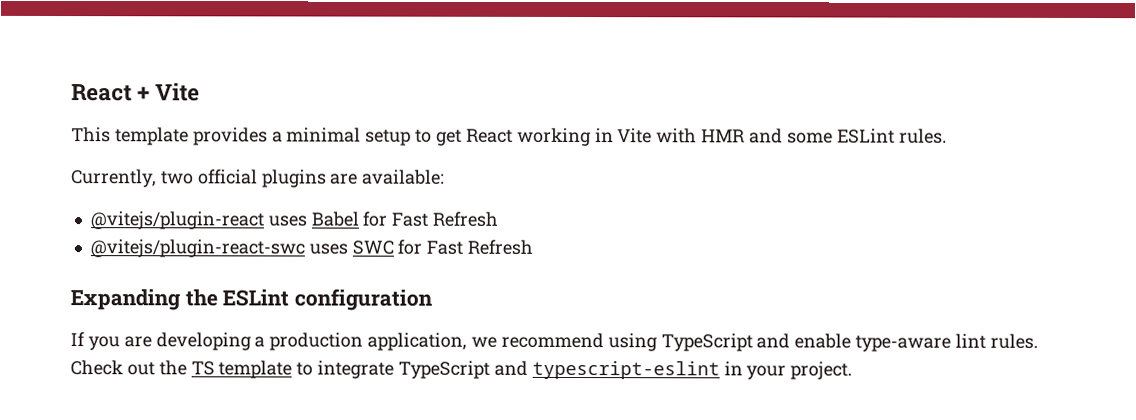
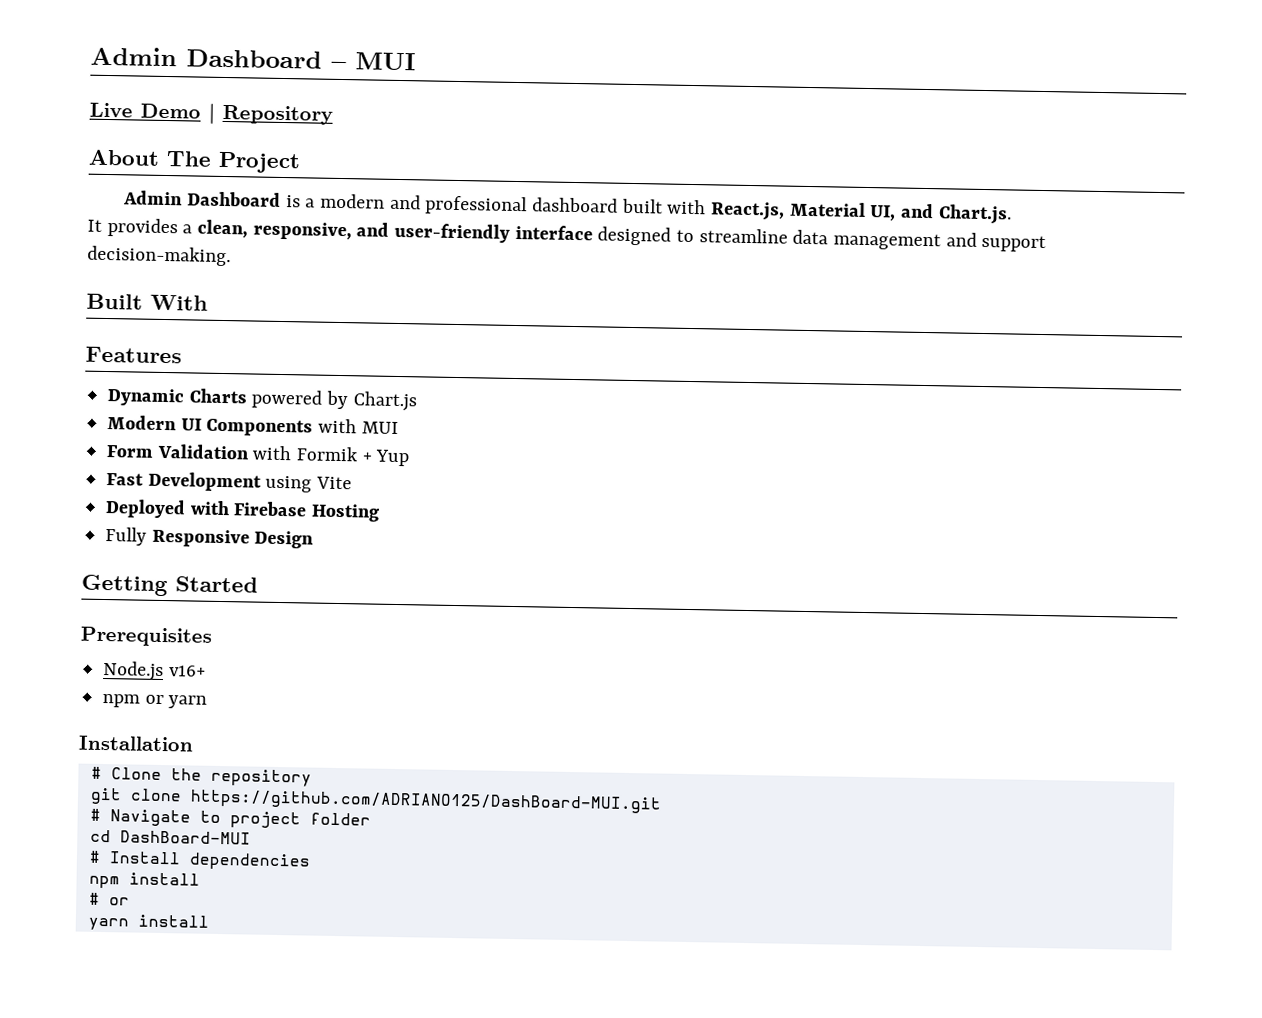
- React + Vite
- This template provides a minimal setup to get React working in Vite with HMR and some ESLint rules.
- Currently, two official plugins are available:
- @vitejs/plugin-react uses Babel for Fast Refresh
- @vitejs/plugin-react-swc uses SWC for Fast Refresh
- Expanding the ESLint configuration
- If you are developing a production application, we recommend using TypeScript and enable type-aware lint rules. Check out the TS template to integrate TypeScript and typescript-eslint in your project.
+ Admin Dashboard – MUI
+ Live Demo | Repository
+ About The Project
+ Admin Dashboard is a modern and professional dashboard built with React.js, Material UI, and Chart.js.
+ It provides a clean, responsive, and user-friendly interface designed to streamline data management and support decision-making.
+ Built With
+ Features
+ Dynamic Charts powered by Chart.js
+ Modern UI Components with MUI
+ Form Validation with Formik + Yup
+ Fast Development using Vite
+ Deployed with Firebase Hosting
+ Fully Responsive Design
+ Getting Started
+ Prerequisites
+ Node.js v16+
+ npm or yarn
+ Installation
+ # Clone the repository
+ git clone https://github.com/ADRIANO125/DashBoard-MUI.git
+ # Navigate to project folder
+ cd DashBoard-MUI
+ # Install dependencies
+ npm install
+ # or
+ yarn install

